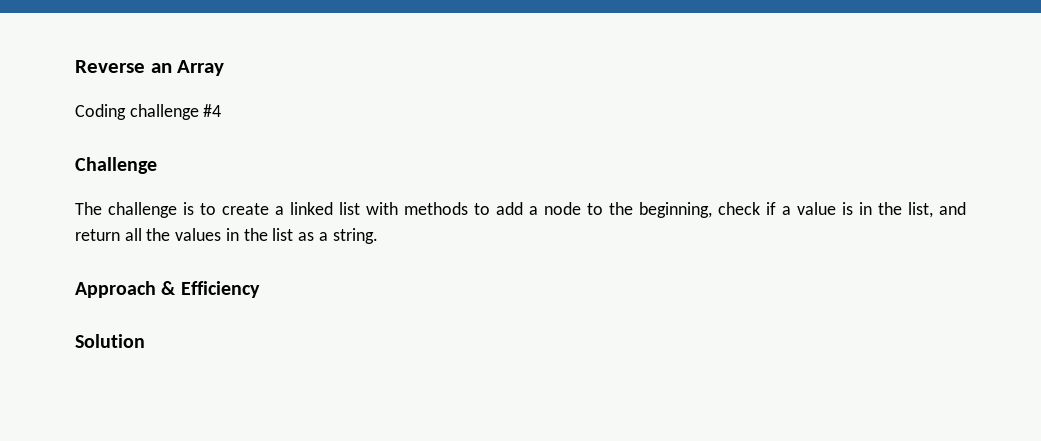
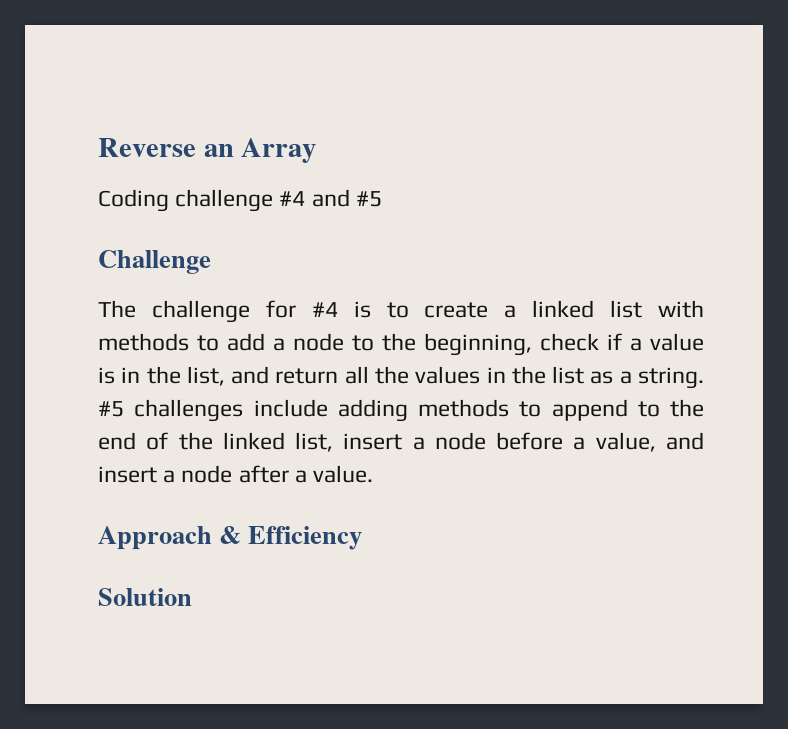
- Coding challenge #4
+ Coding challenge #4 and #5
- The challenge is to create a linked list with methods to add a node to the beginning, check if a value is in the list, and return all the values in the list as a string.
+ The challenge for #4 is to create a linked list with methods to add a node to the beginning, check if a value is in the list, and return all the values in the list as a string. #5 challenges include adding methods to append to the end of the linked list, insert a node before a value, and insert a node after a value.

